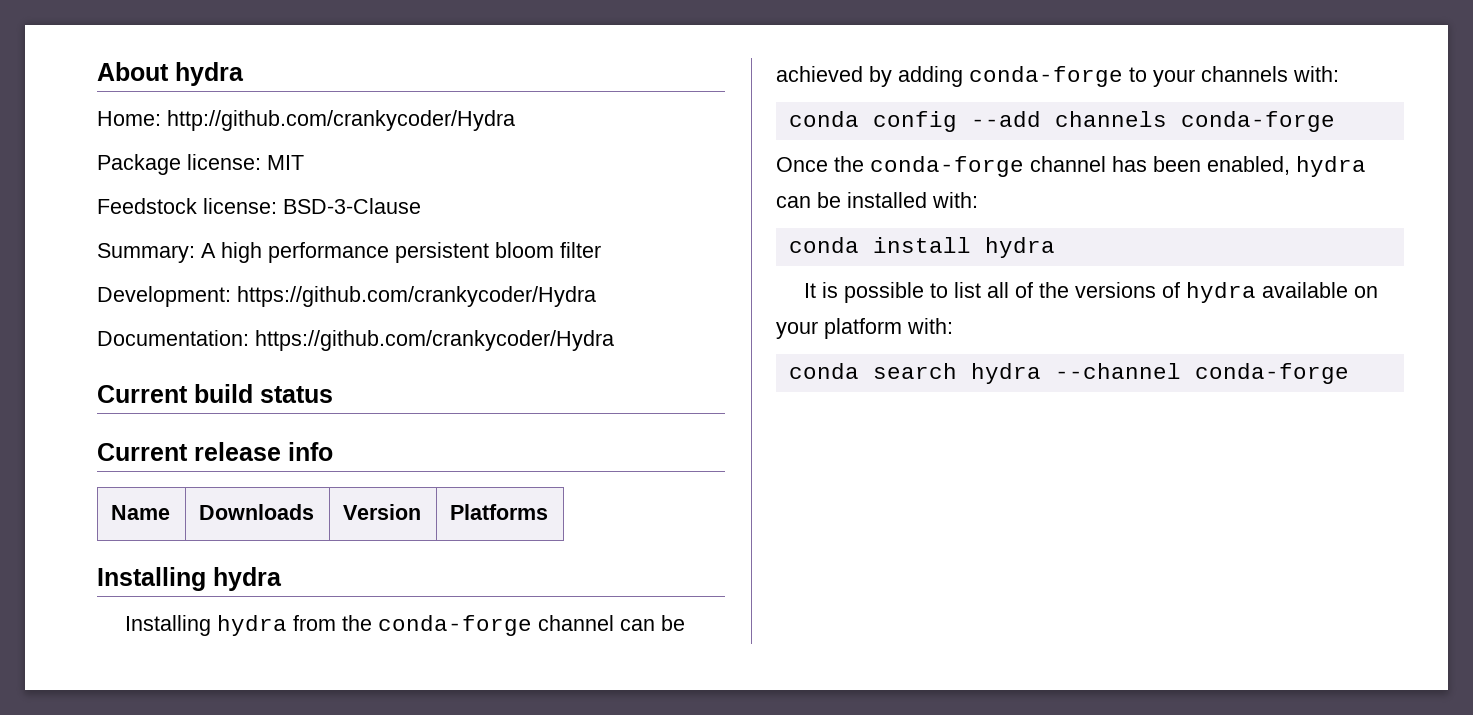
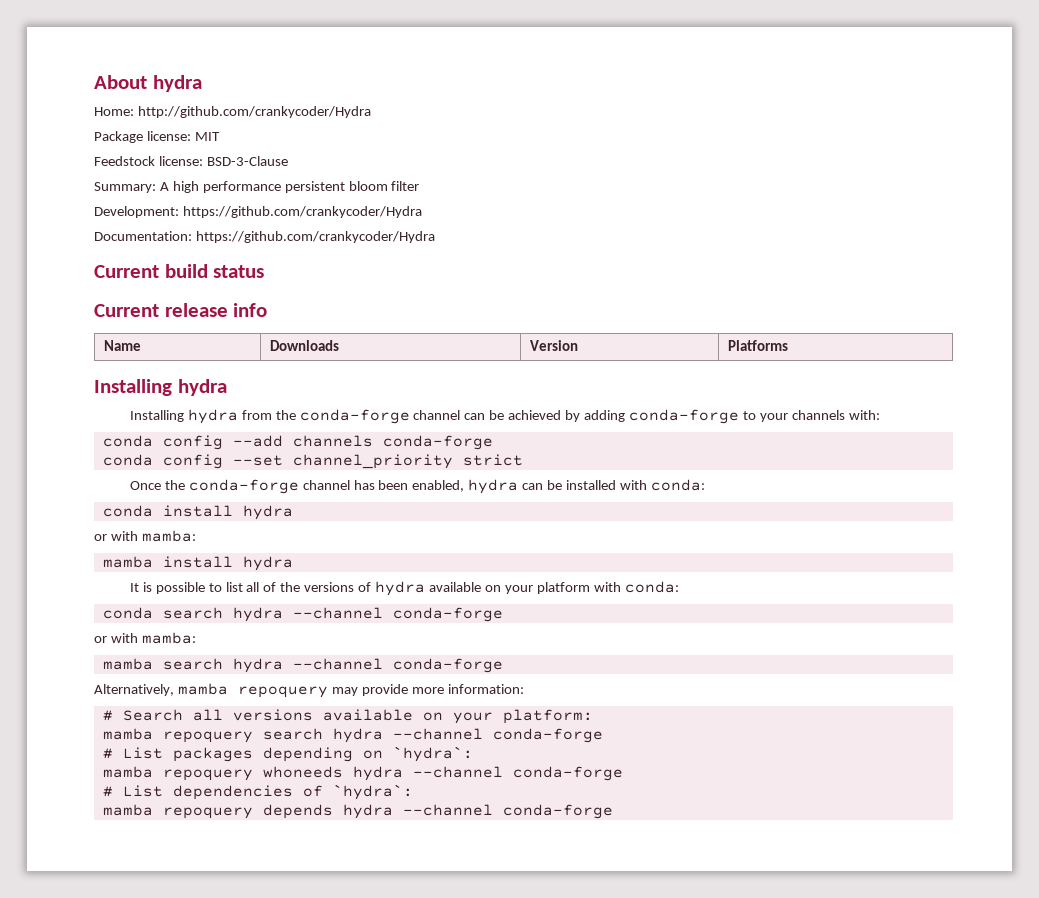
+ conda config --set channel_priority strict
- Once the conda-forge channel has been enabled, hydra can be installed with:
+ Once the conda-forge channel has been enabled, hydra can be installed with conda:
  conda install hydra
+ or with mamba:
+ mamba install hydra
- It is possible to list all of the versions of hydra available on your platform with:
+ It is possible to list all of the versions of hydra available on your platform with conda:
  conda search hydra --channel conda-forge
+ or with mamba:
+ mamba search hydra --channel conda-forge
+ Alternatively, mamba repoquery may provide more information:
+ # Search all versions available on your platform:
+ mamba repoquery search hydra --channel conda-forge
+ # List packages depending on `hydra`:
+ mamba repoquery whoneeds hydra --channel conda-forge
+ # List dependencies of `hydra`:
+ mamba repoquery depends hydra --channel conda-forge

